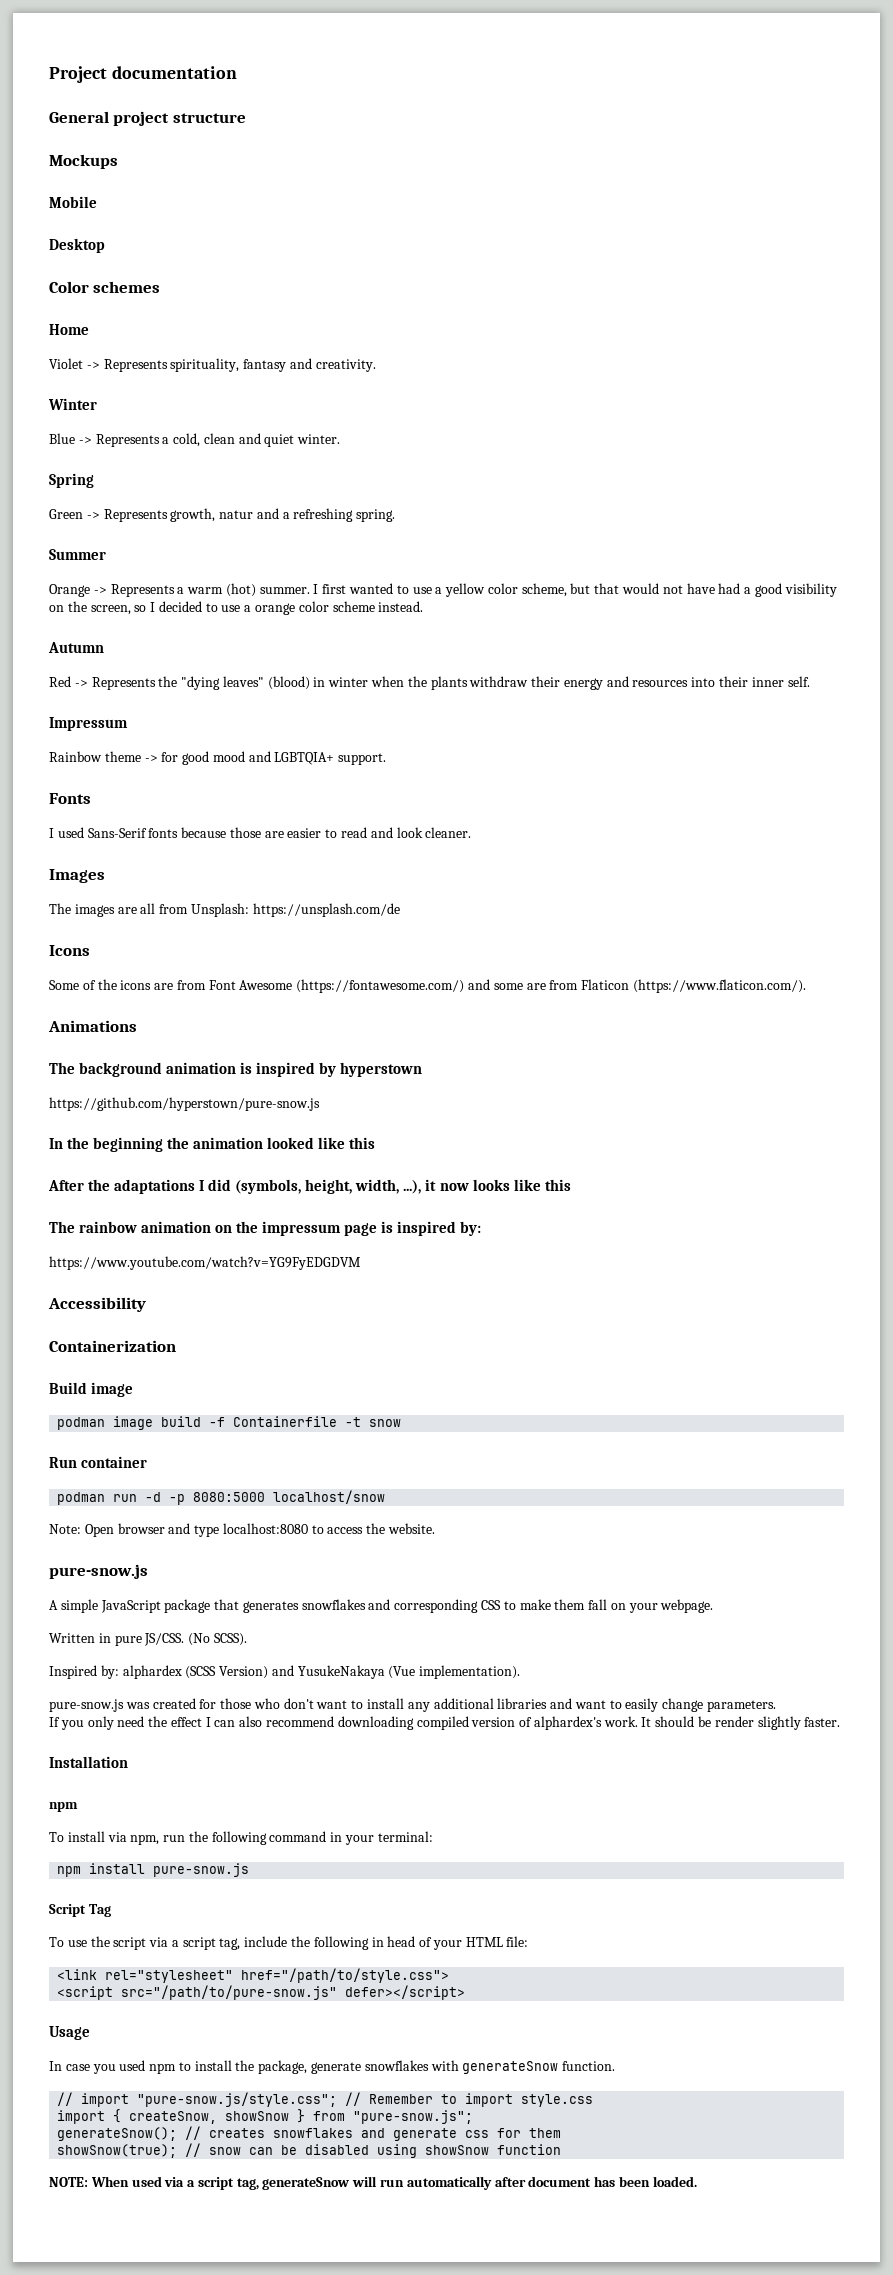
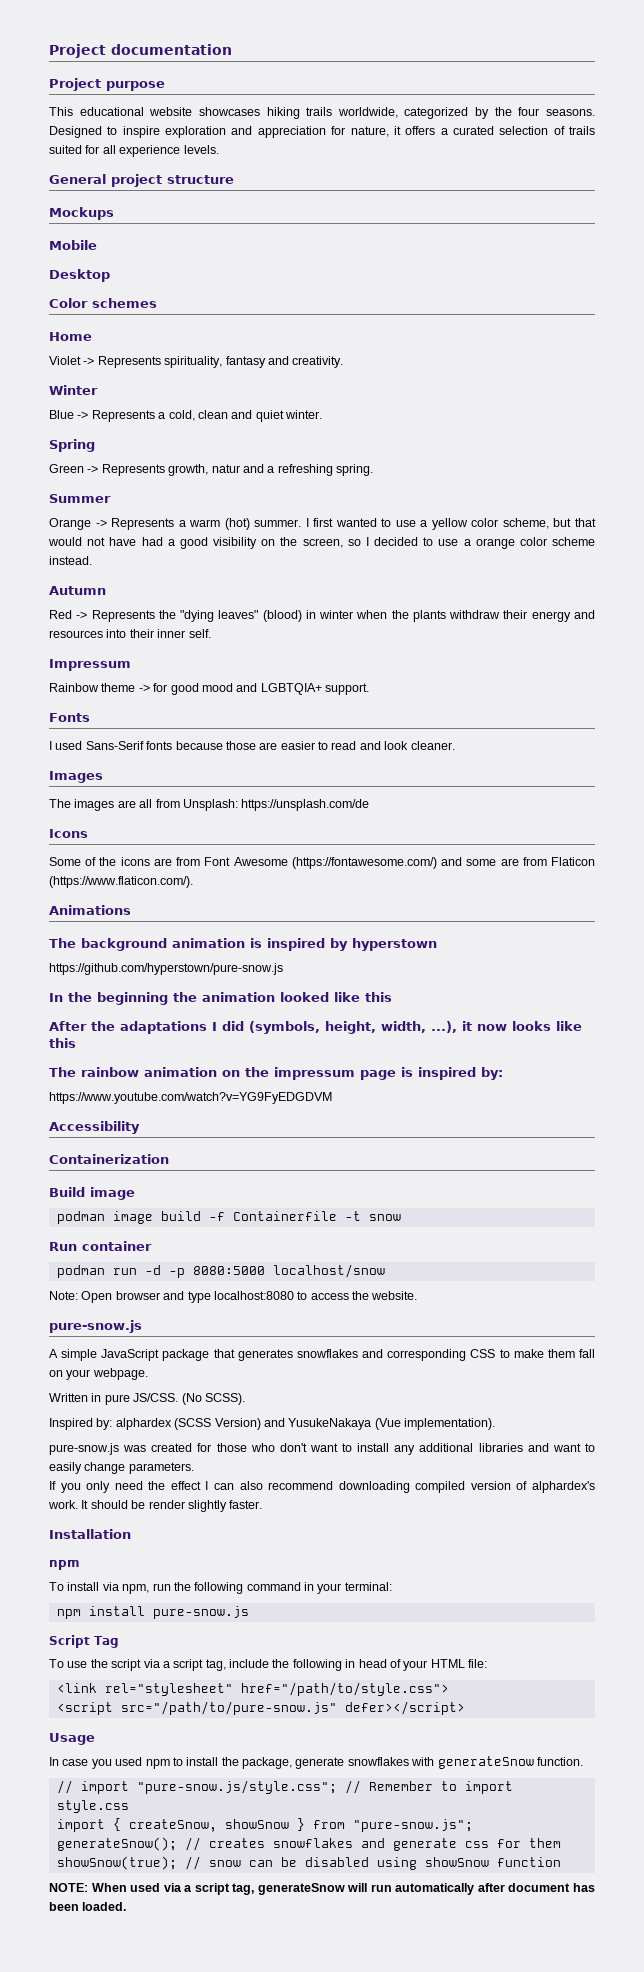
+ Project purpose
+ This educational website showcases hiking trails worldwide, categorized by the four seasons. Designed to inspire exploration and appreciation for nature, it offers a curated selection of trails suited for all experience levels.

